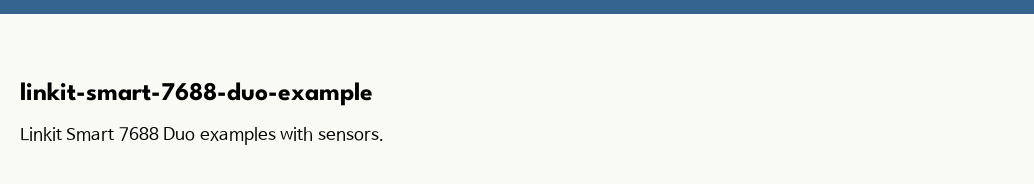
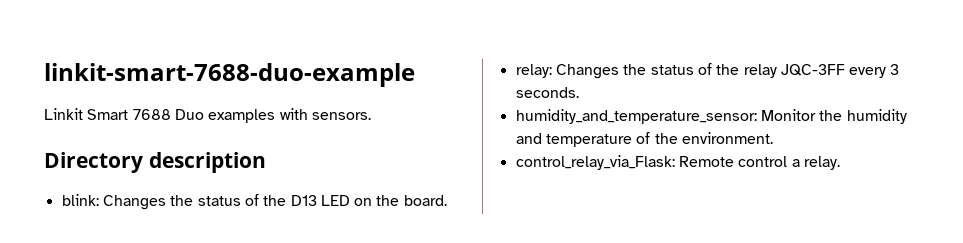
+ Directory description
+ blink: Changes the status of the D13 LED on the board.
+ relay: Changes the status of the relay JQC-3FF every 3 seconds.
+ humidity_and_temperature_sensor: Monitor the humidity and temperature of the environment.
+ control_relay_via_Flask: Remote control a relay.

